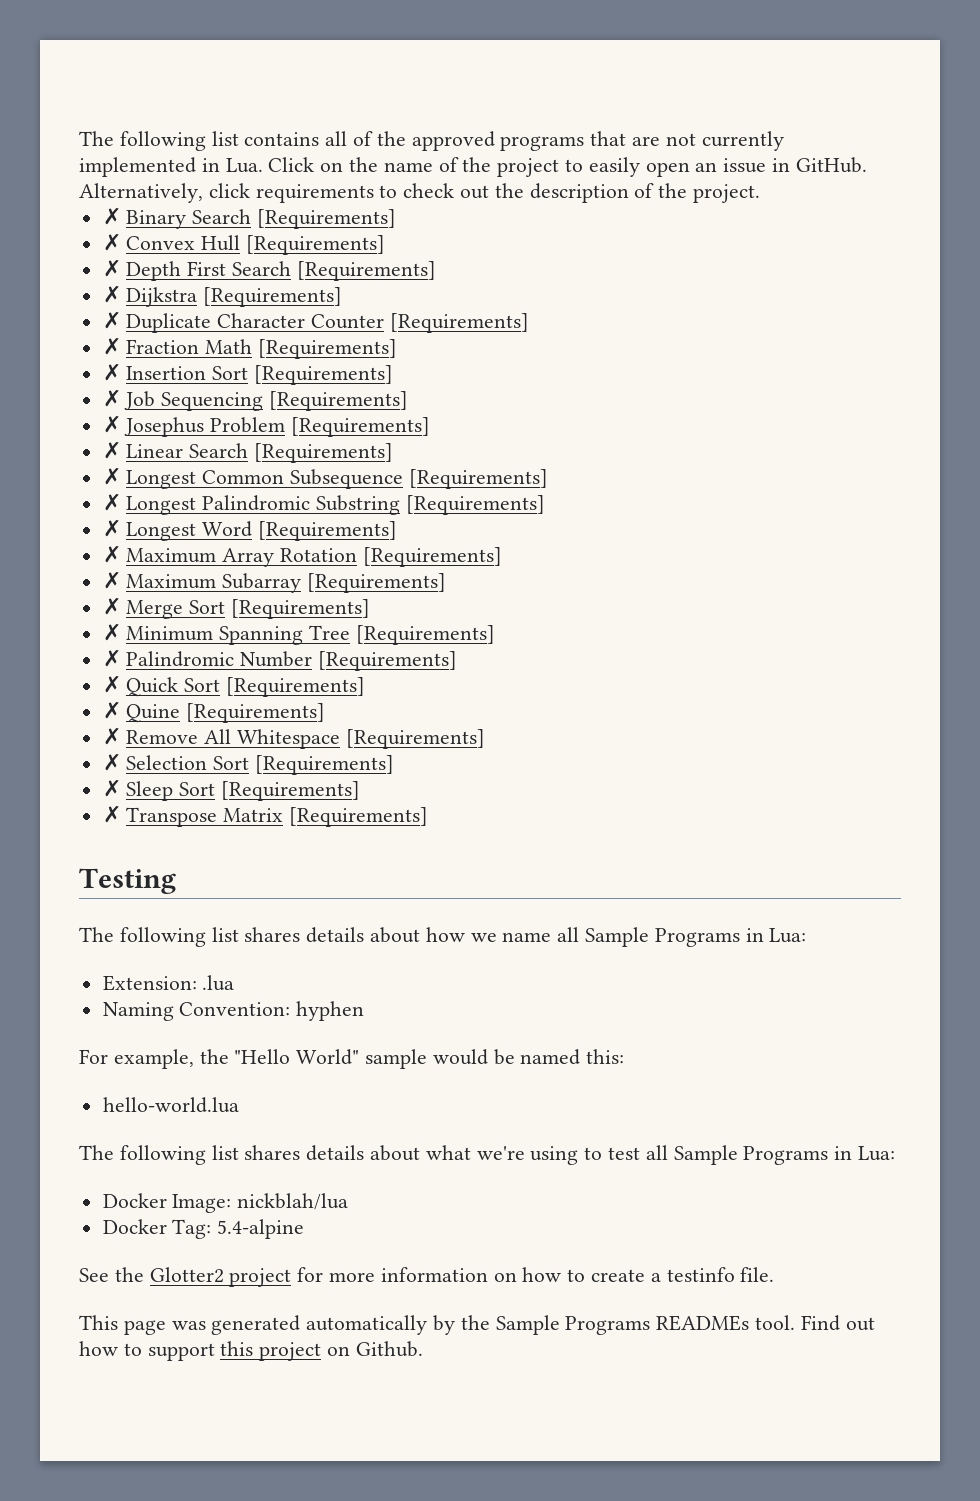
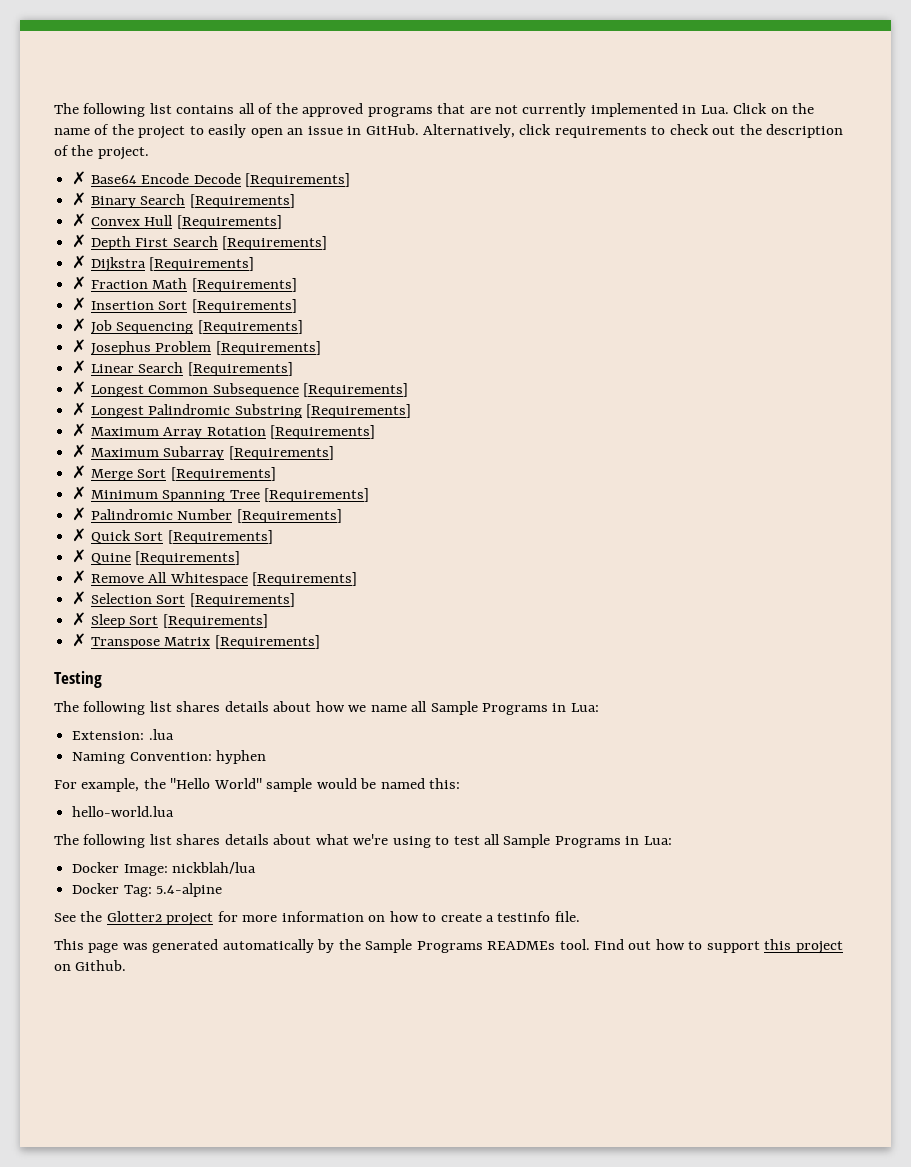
+ ✗ Base64 Encode Decode [Requirements]
- ✗ Duplicate Character Counter [Requirements]
- ✗ Longest Word [Requirements]

